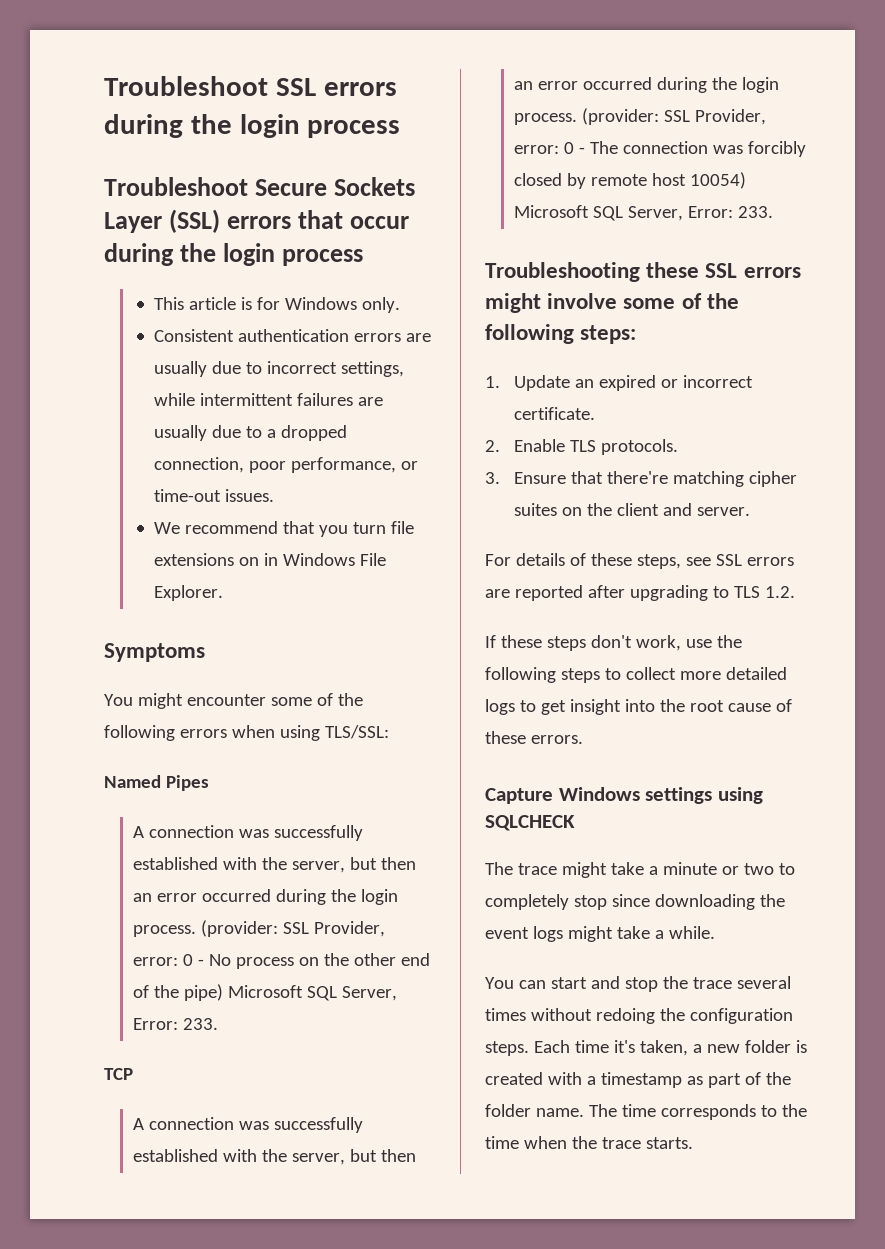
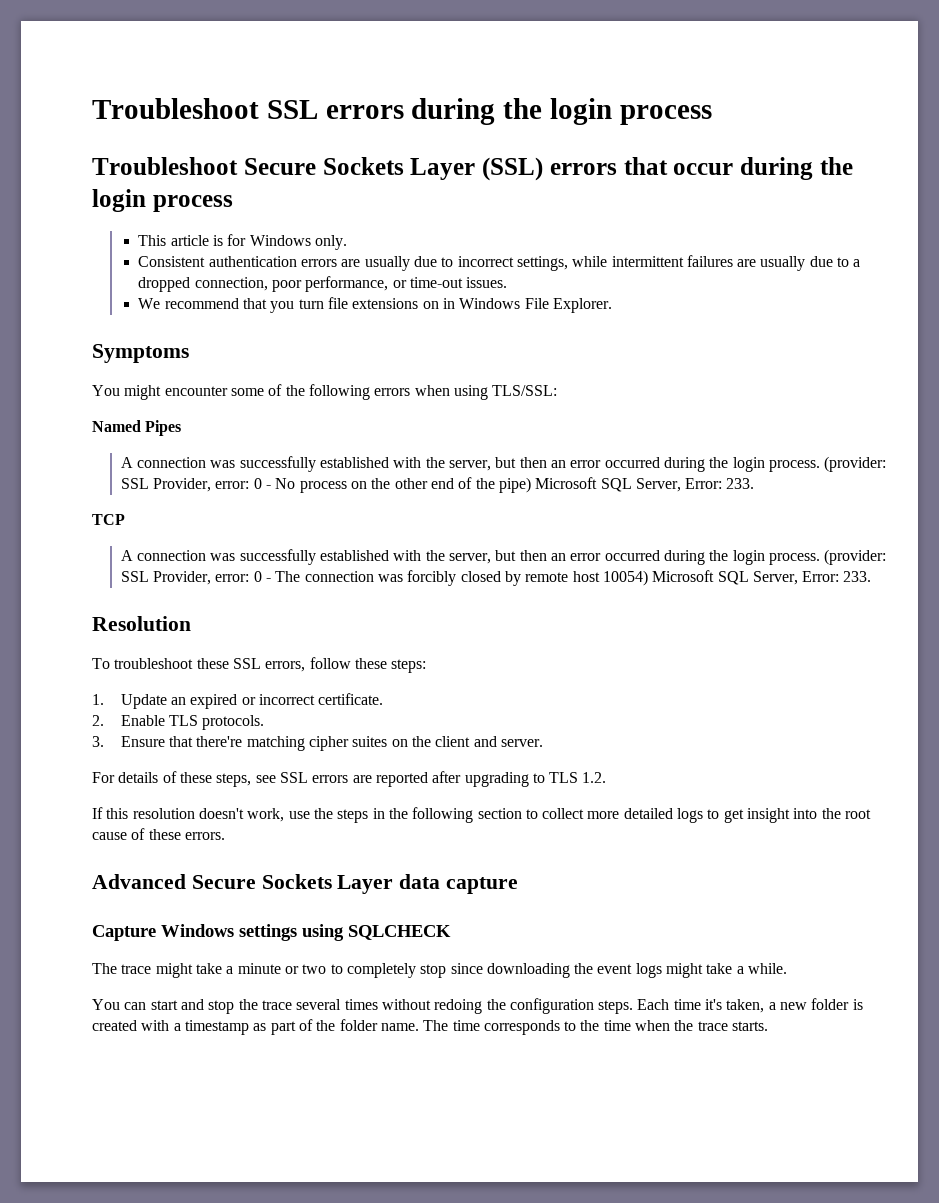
- Troubleshooting these SSL errors might involve some of the following steps:
+ Resolution
+ To troubleshoot these SSL errors, follow these steps:
- If these steps don't work, use the following steps to collect more detailed logs to get insight into the root cause of these errors.
+ If this resolution doesn't work, use the steps in the following section to collect more detailed logs to get insight into the root cause of these errors.
+ Advanced Secure Sockets Layer data capture

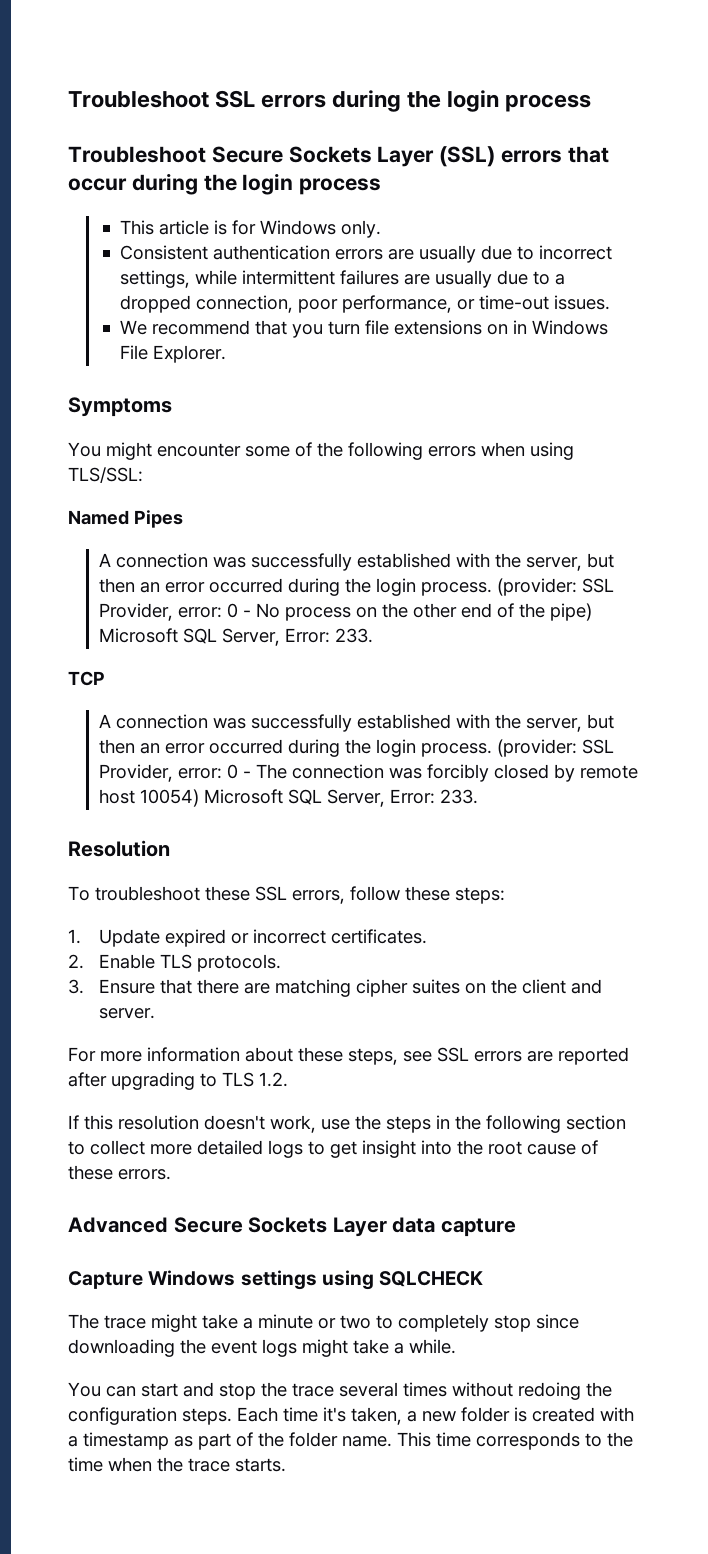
- 1. Update an expired or incorrect certificate.
+ 1. Update expired or incorrect certificates.
- 3. Ensure that there're matching cipher suites on the client and server.
+ 3. Ensure that there are matching cipher suites on the client and server.
- For details of these steps, see SSL errors are reported after upgrading to TLS 1.2.
+ For more information about these steps, see SSL errors are reported after upgrading to TLS 1.2.
- The time corresponds to the time when the trace starts.
+ This time corresponds to the time when the trace starts.

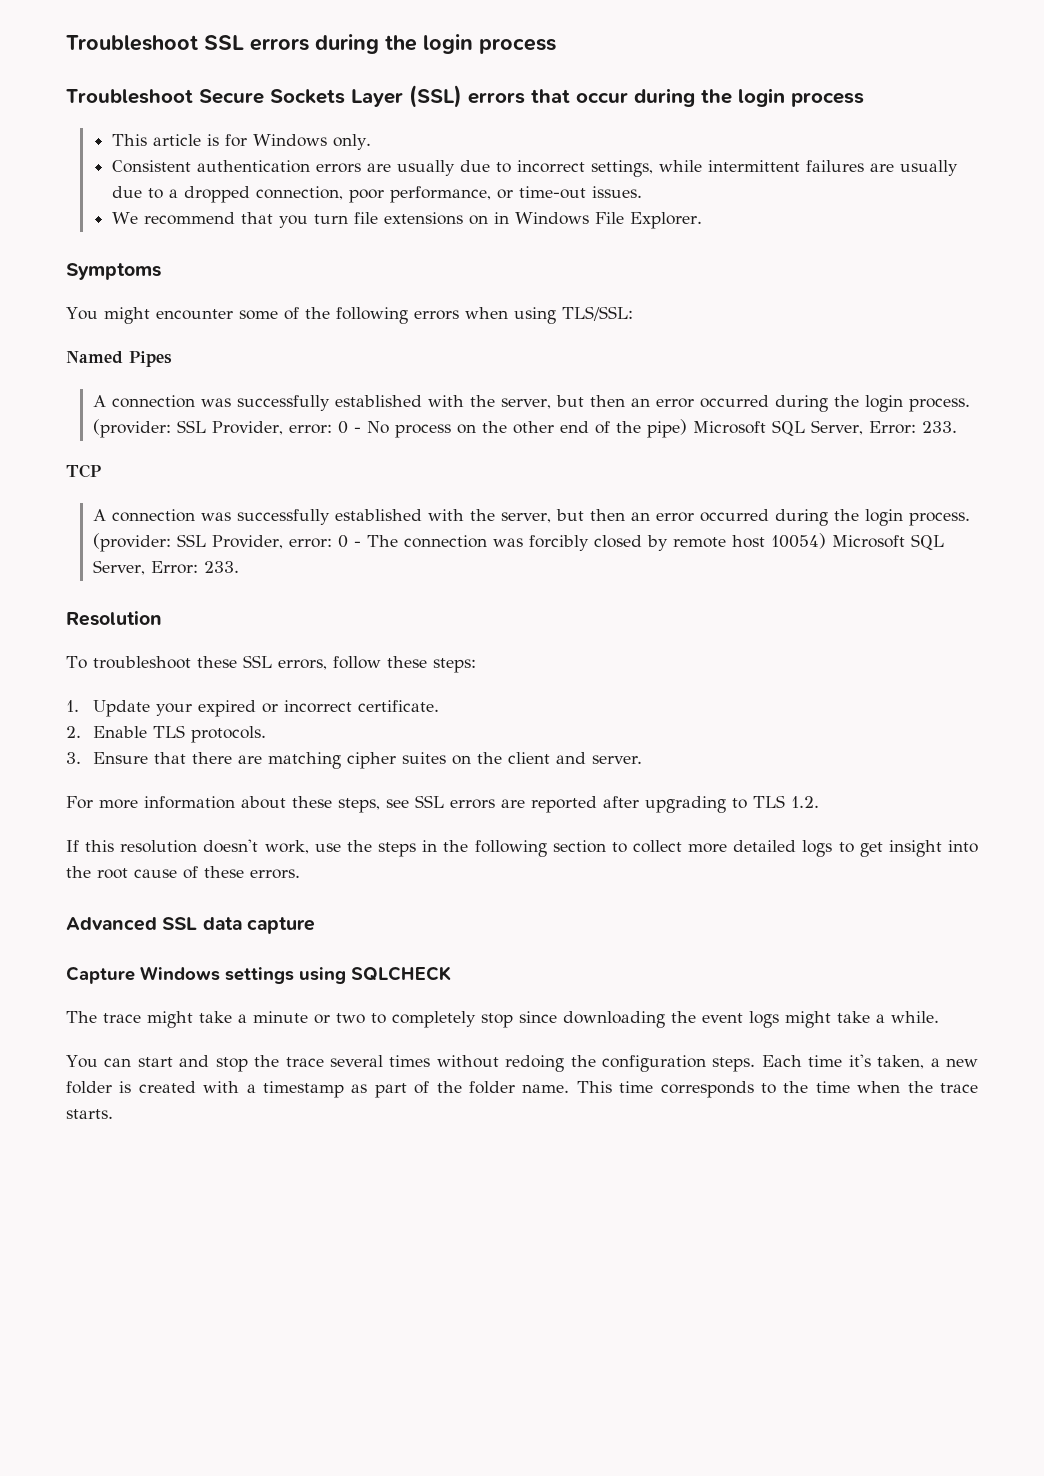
- 1. Update expired or incorrect certificates.
+ 1. Update your expired or incorrect certificate.
- Advanced Secure Sockets Layer data capture
+ Advanced SSL data capture

